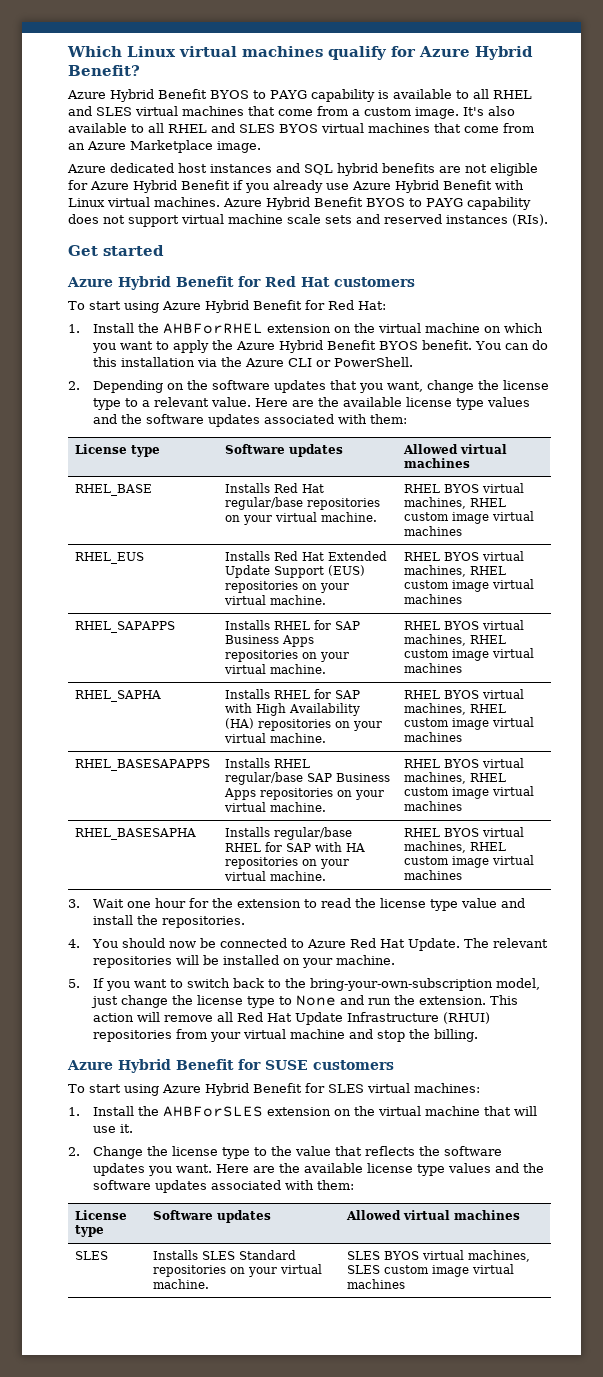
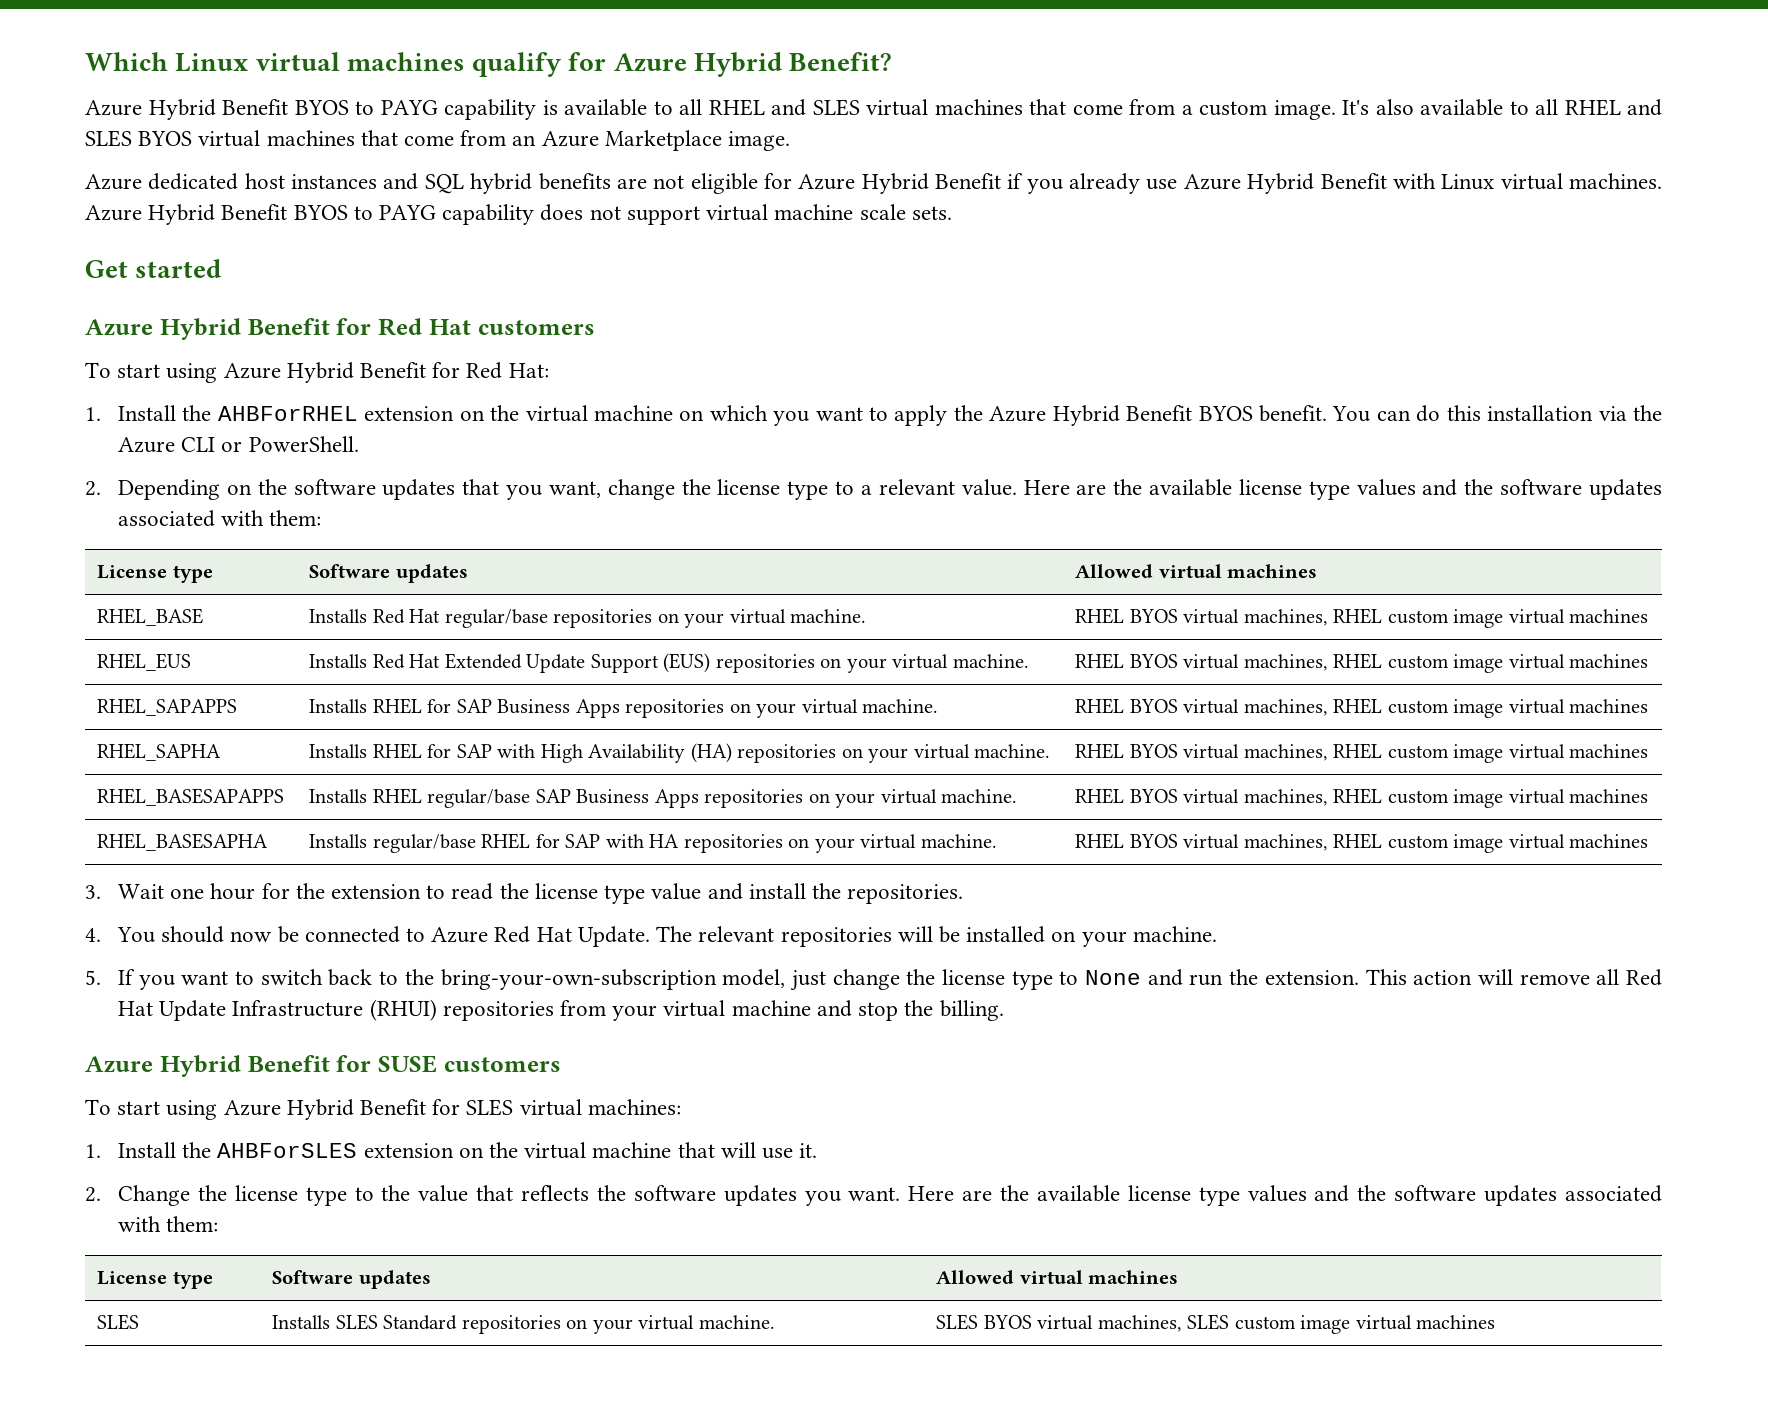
- Azure Hybrid Benefit BYOS to PAYG capability does not support virtual machine scale sets and reserved instances (RIs).
+ Azure Hybrid Benefit BYOS to PAYG capability does not support virtual machine scale sets.

